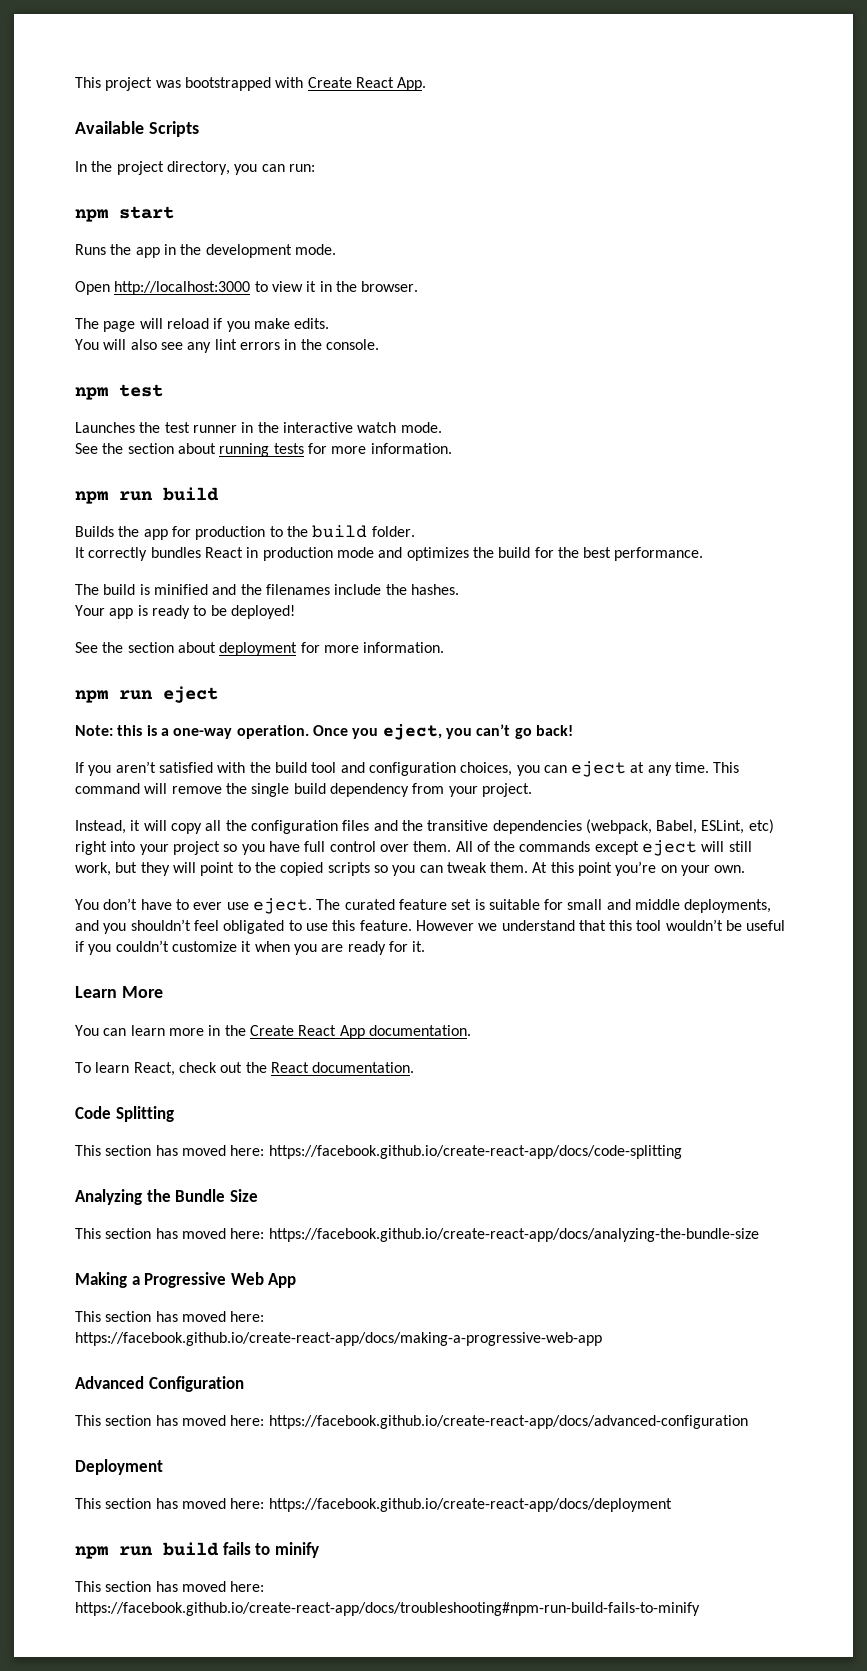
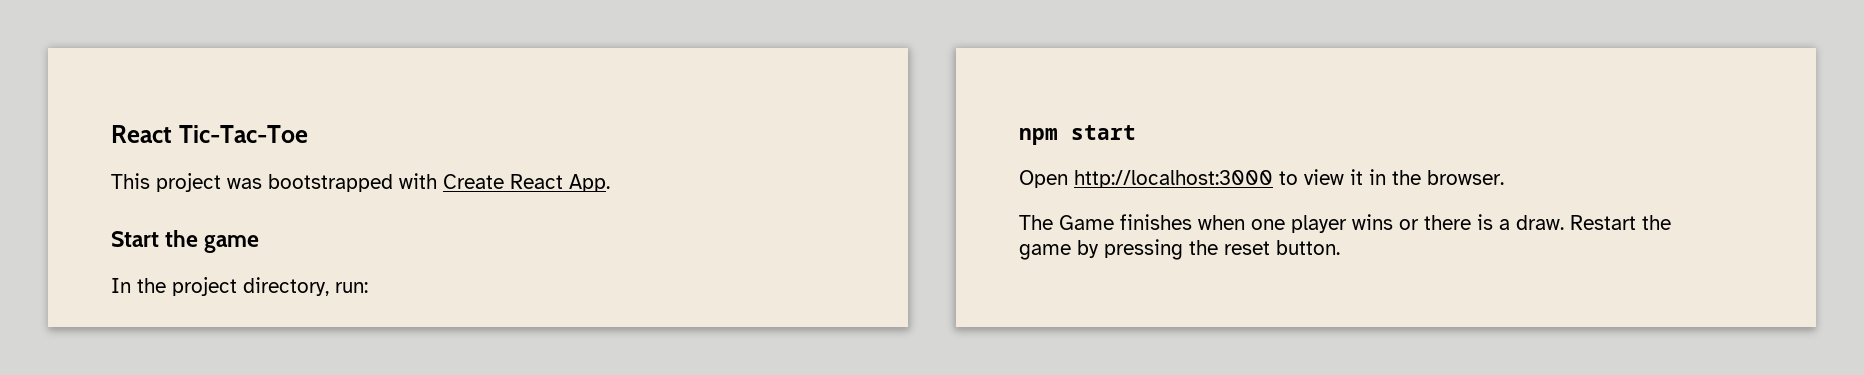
+ React Tic-Tac-Toe
- Available Scripts
+ Start the game
- In the project directory, you can run:
+ In the project directory, run:
- Runs the app in the development mode.
- The page will reload if you make edits.
- You will also see any lint errors in the console.
- npm test
- Launches the test runner in the interactive watch mode.
- See the section about running tests for more information.
- npm run build
- Builds the app for production to the build folder.
- It correctly bundles React in production mode and optimizes the build for the best performance.
- The build is minified and the filenames include the hashes.
- Your app is ready to be deployed!
- See the section about deployment for more information.
- npm run eject
- Note: this is a one-way operation. Once you eject, you can’t go back!
- If you aren’t satisfied with the build tool and configuration choices, you can eject at any time. This command will remove the single build dependency from your project.
- Instead, it will copy all the configuration files and the transitive dependencies (webpack, Babel, ESLint, etc) right into your project so you have full control over them. All of the commands except eject will still work, but they will point to the copied scripts so you can tweak them. At this point you’re on your own.
- You don’t have to ever use eject. The curated feature set is suitable for small and middle deployments, and you shouldn’t feel obligated to use this feature. However we understand that this tool wouldn’t be useful if you couldn’t customize it when you are ready for it.
- Learn More
- You can learn more in the Create React App documentation.
- To learn React, check out the React documentation.
- Code Splitting
- This section has moved here: https://facebook.github.io/create-react-app/docs/code-splitting
- Analyzing the Bundle Size
- This section has moved here: https://facebook.github.io/create-react-app/docs/analyzing-the-bundle-size
- Making a Progressive Web App
- This section has moved here: https://facebook.github.io/create-react-app/docs/making-a-progressive-web-app
- Advanced Configuration
- This section has moved here: https://facebook.github.io/create-react-app/docs/advanced-configuration
- Deployment
- This section has moved here: https://facebook.github.io/create-react-app/docs/deployment
- npm run build fails to minify
- This section has moved here: https://facebook.github.io/create-react-app/docs/troubleshooting#npm-run-build-fails-to-minify
+ The Game finishes when one player wins or there is a draw. Restart the game by pressing the reset button.

